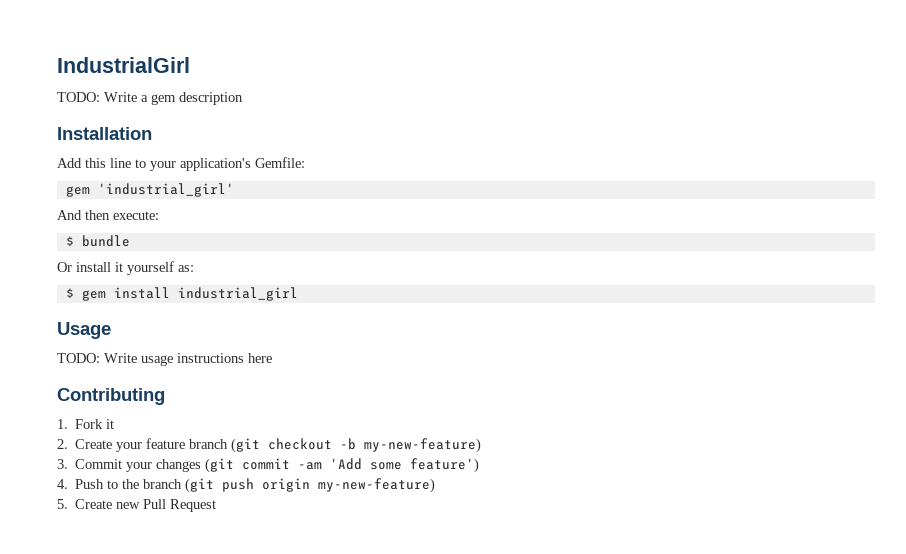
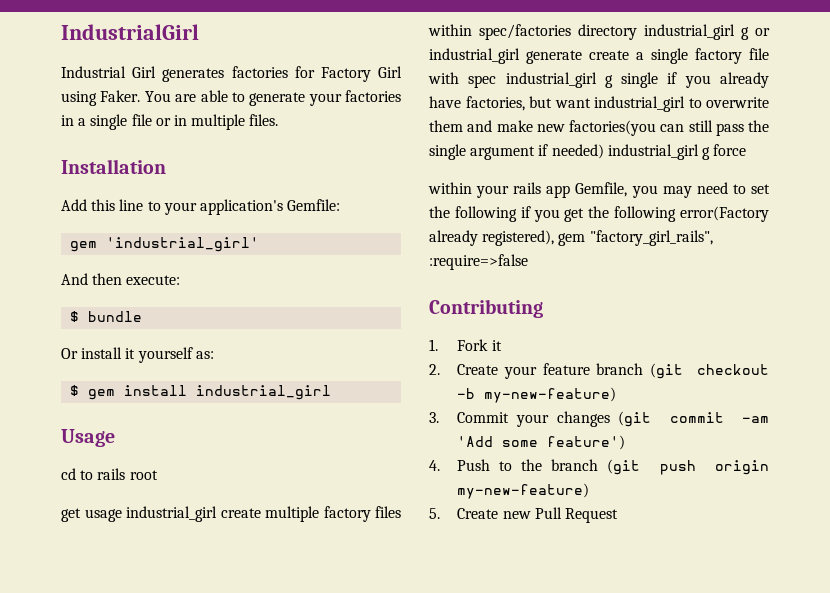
- TODO: Write a gem description
+ Industrial Girl generates factories for Factory Girl using Faker. You are able to generate your factories in a single file or in multiple files.
- TODO: Write usage instructions here
+ cd to rails root
+ get usage industrial_girl create multiple factory files within spec/factories directory industrial_girl g or industrial_girl generate create a single factory file with spec industrial_girl g single if you already have factories, but want industrial_girl to overwrite them and make new factories(you can still pass the single argument if needed) industrial_girl g force
+ within your rails app Gemfile, you may need to set the following if you get the following error(Factory already registered), gem "factory_girl_rails", :require=>false

